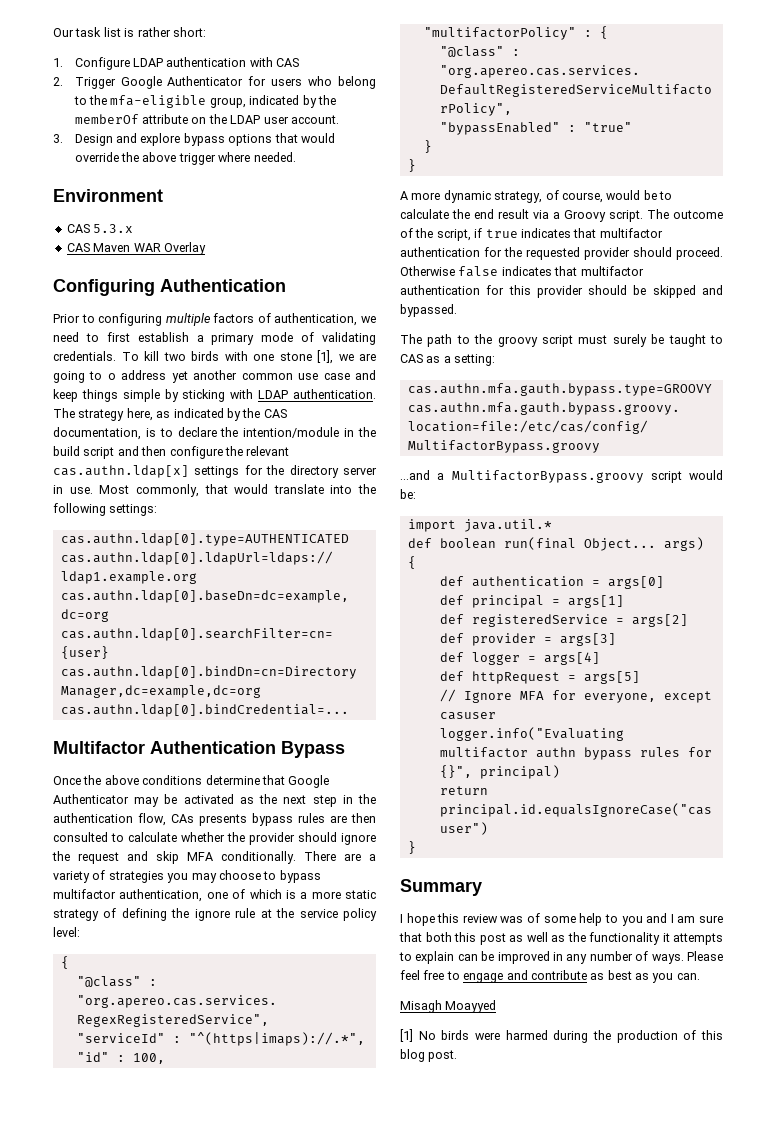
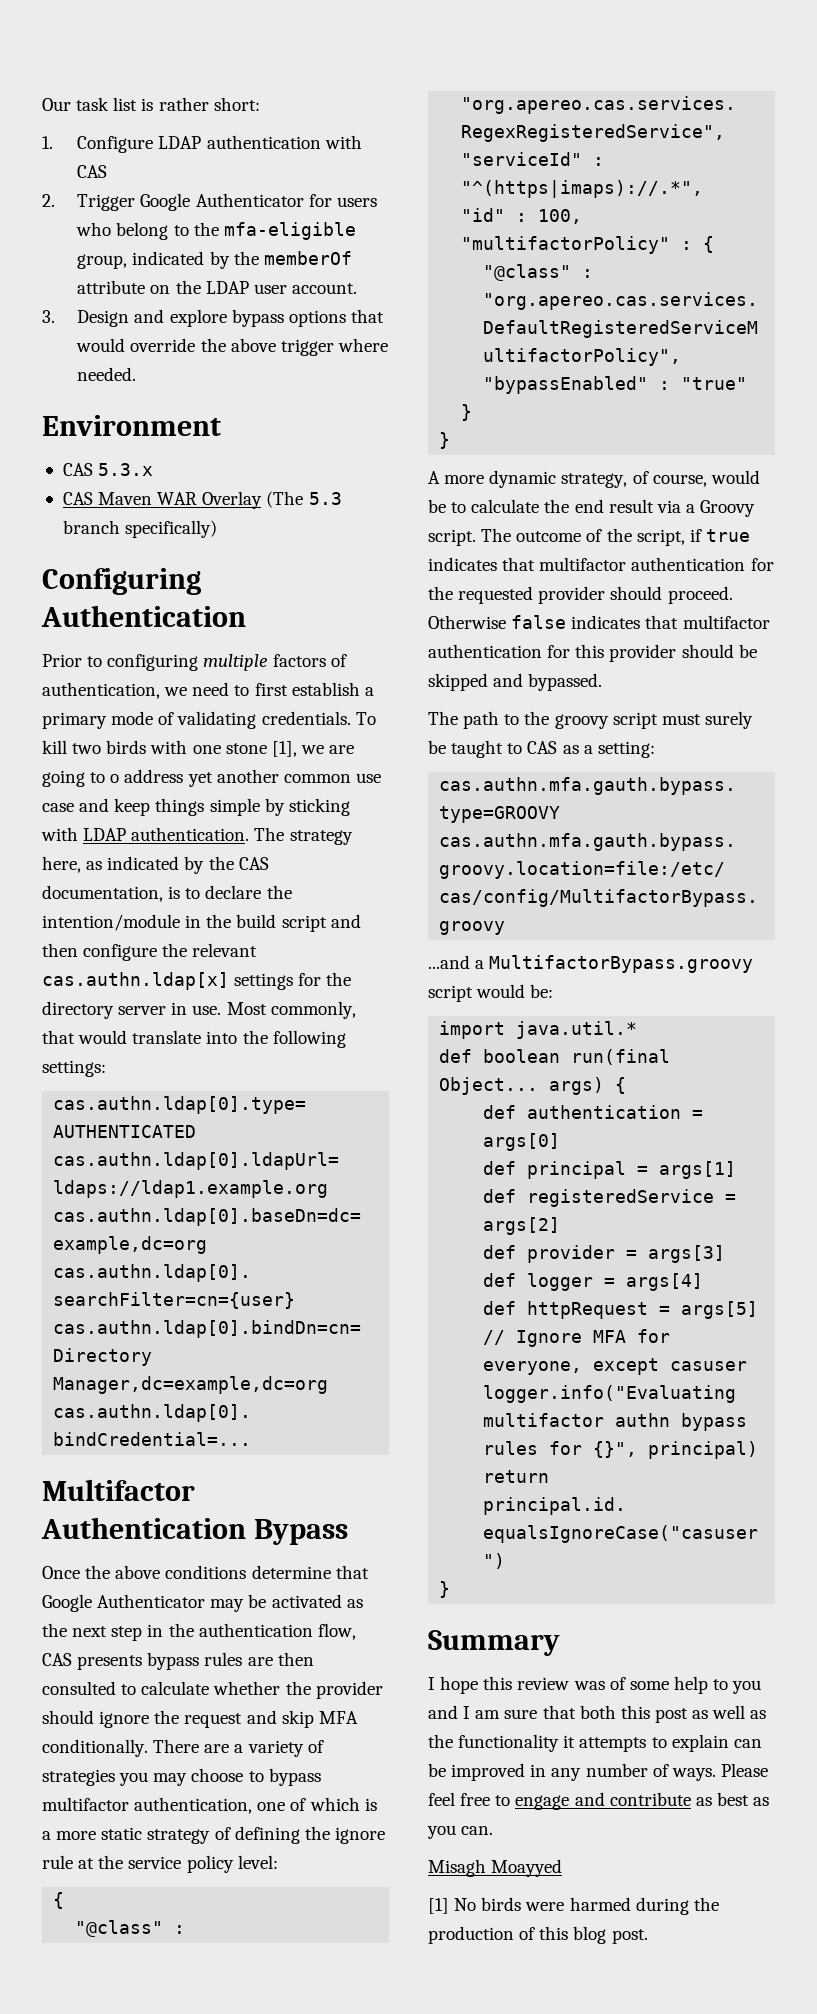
- CAS Maven WAR Overlay
+ CAS Maven WAR Overlay (The 5.3 branch specifically)
- Once the above conditions determine that Google Authenticator may be activated as the next step in the authentication flow, CAs presents bypass rules are then consulted to calculate whether the provider should ignore the request and skip MFA conditionally.
+ Once the above conditions determine that Google Authenticator may be activated as the next step in the authentication flow, CAS presents bypass rules are then consulted to calculate whether the provider should ignore the request and skip MFA conditionally.

